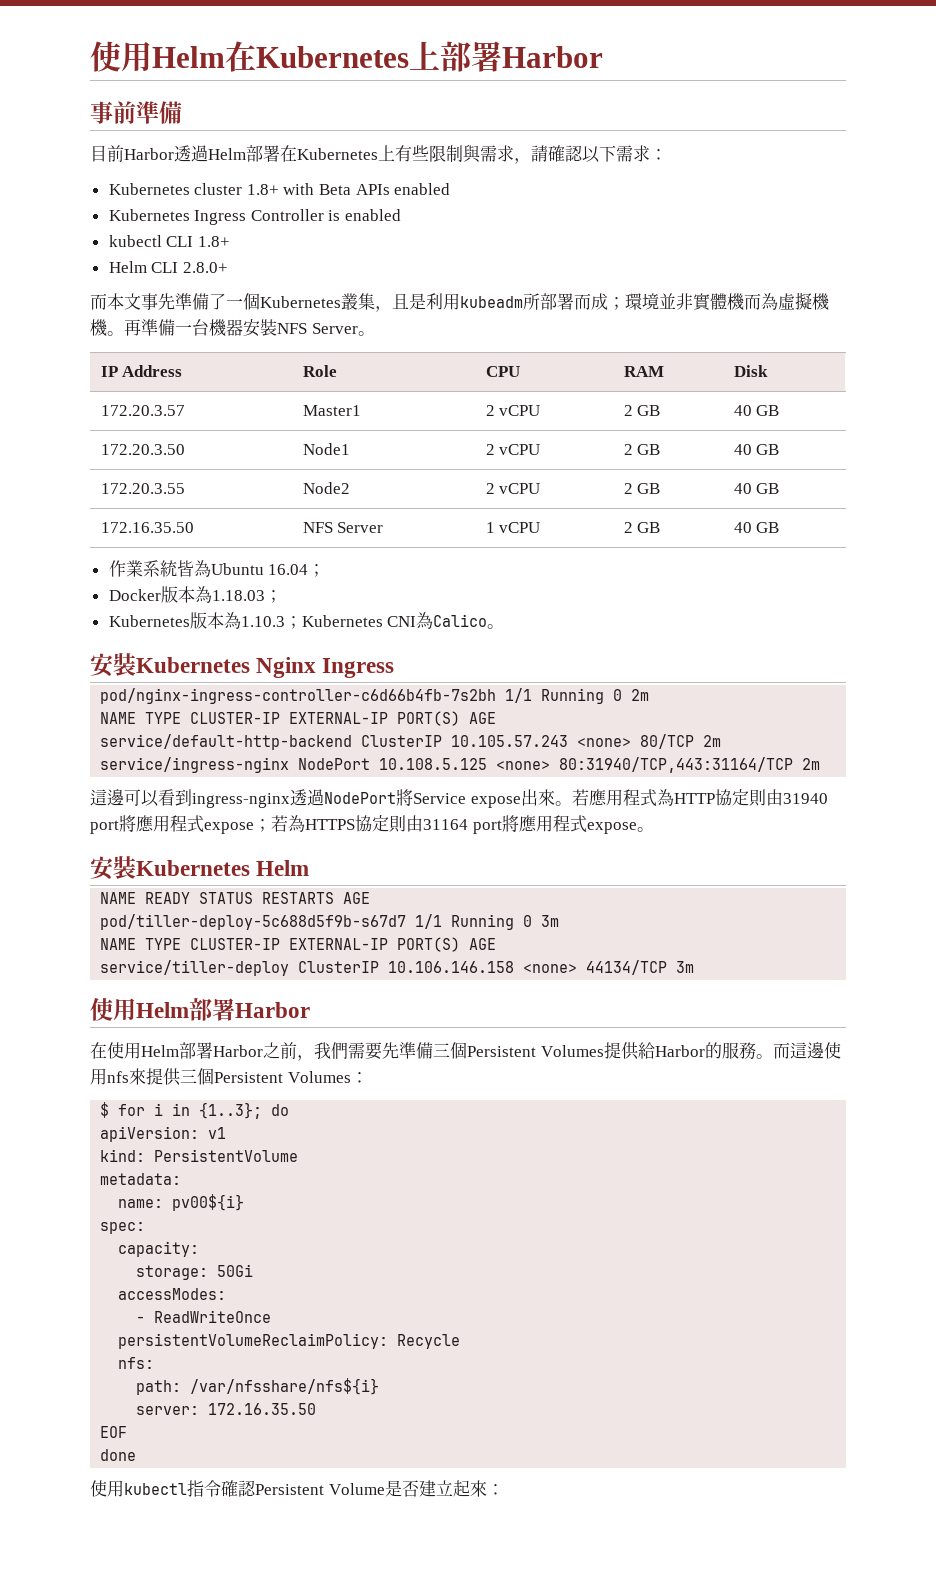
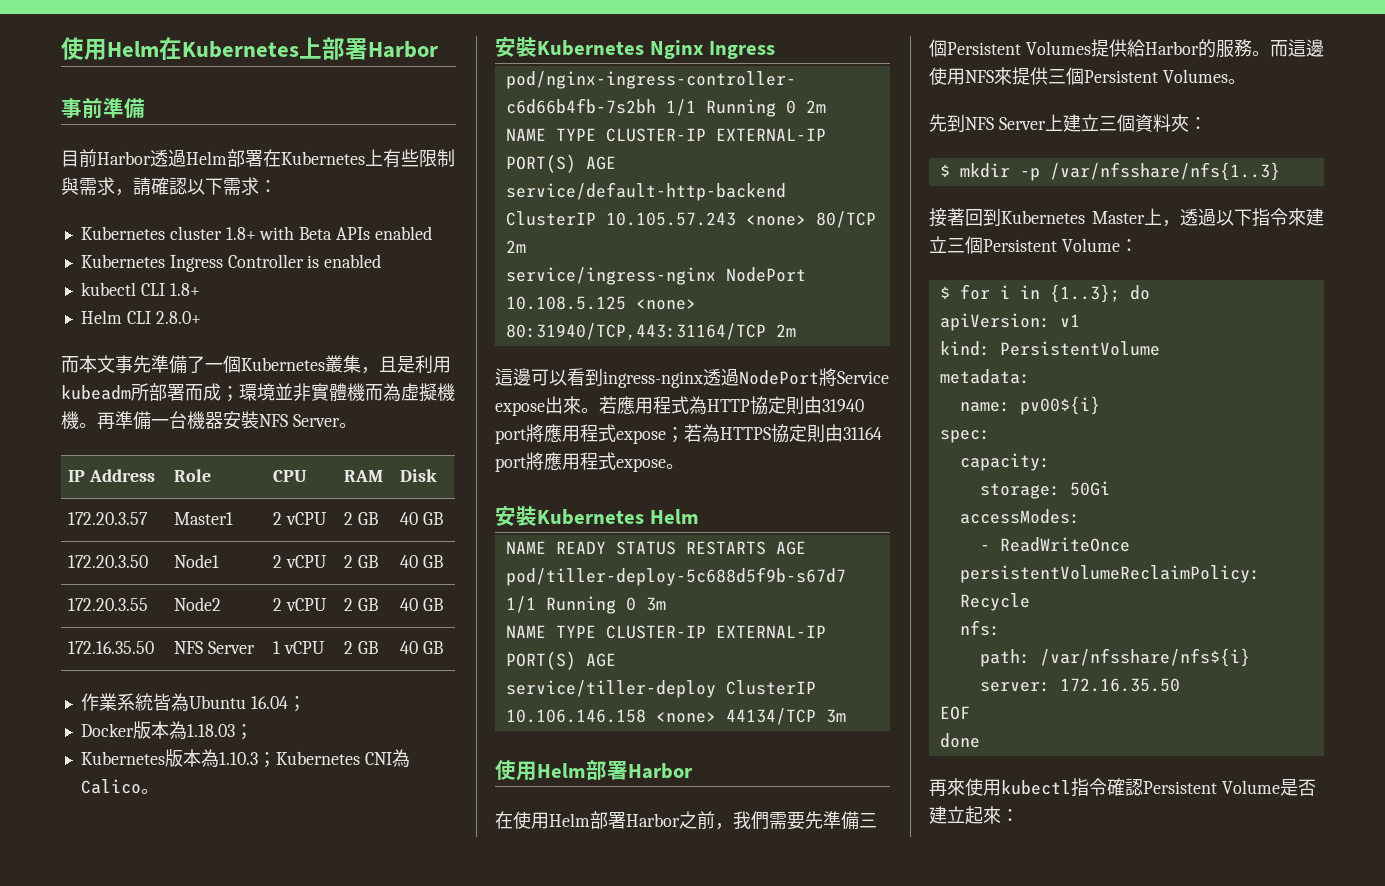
- 而這邊使用nfs來提供三個Persistent Volumes：
+ 而這邊使用NFS來提供三個Persistent Volumes。
+ 先到NFS Server上建立三個資料夾：
+ $ mkdir -p /var/nfsshare/nfs{1..3}
+ 接著回到Kubernetes Master上，透過以下指令來建立三個Persistent Volume：
- 使用kubectl指令確認Persistent Volume是否建立起來：
+ 再來使用kubectl指令確認Persistent Volume是否建立起來：

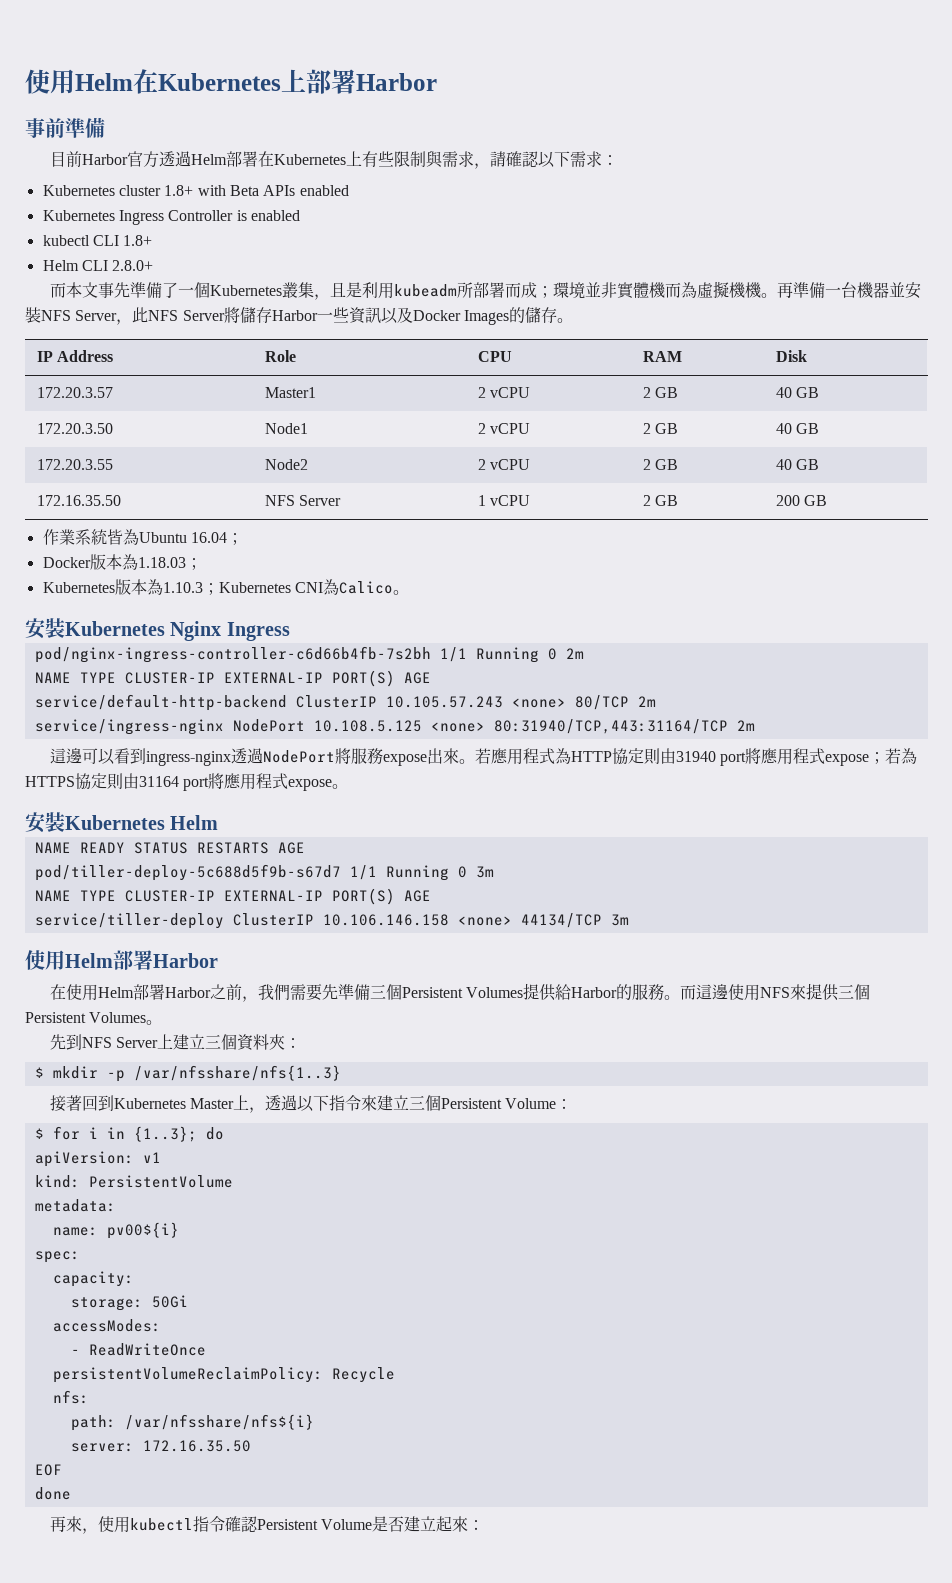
- 目前Harbor透過Helm部署在Kubernetes上有些限制與需求，請確認以下需求：
+ 目前Harbor官方透過Helm部署在Kubernetes上有些限制與需求，請確認以下需求：
- 再準備一台機器安裝NFS Server。
+ 再準備一台機器並安裝NFS Server，此NFS Server將儲存Harbor一些資訊以及Docker Images的儲存。
- 172.16.35.50 | NFS Server | 1 vCPU | 2 GB | 40 GB
+ 172.16.35.50 | NFS Server | 1 vCPU | 2 GB | 200 GB
- 這邊可以看到ingress-nginx透過NodePort將Service expose出來。
+ 這邊可以看到ingress-nginx透過NodePort將服務expose出來。
- 再來使用kubectl指令確認Persistent Volume是否建立起來：
+ 再來，使用kubectl指令確認Persistent Volume是否建立起來：

